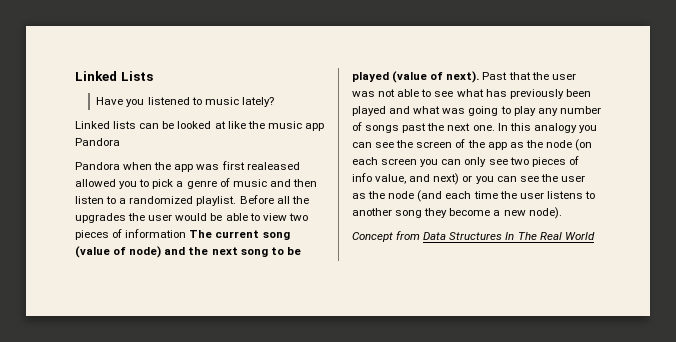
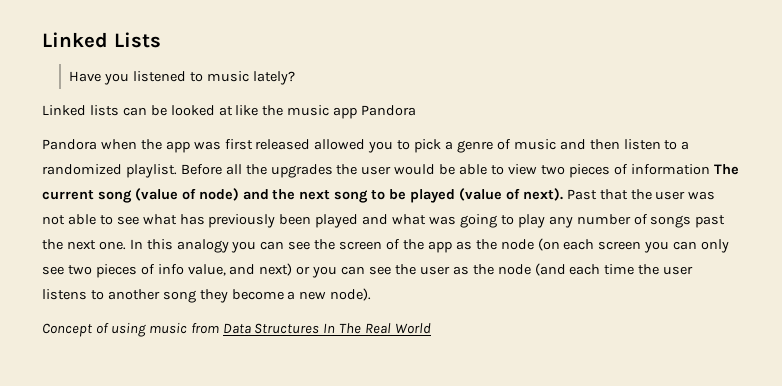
- Pandora when the app was first realeased allowed you to pick a genre of music and then listen to a randomized playlist.
+ Pandora when the app was first released allowed you to pick a genre of music and then listen to a randomized playlist.
- Concept from Data Structures In The Real World
+ Concept of using music from Data Structures In The Real World

